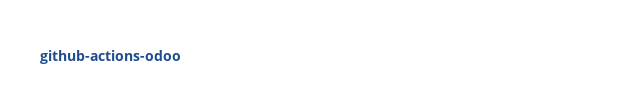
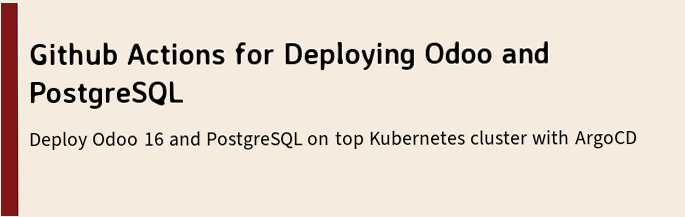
- github-actions-odoo
+ Github Actions for Deploying Odoo and PostgreSQL
+ Deploy Odoo 16 and PostgreSQL on top Kubernetes cluster with ArgoCD

